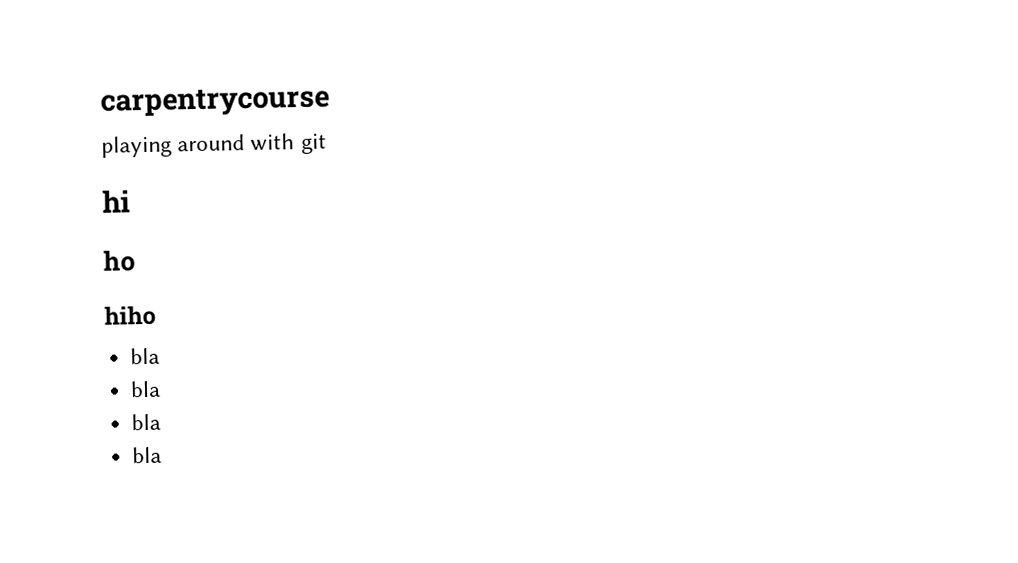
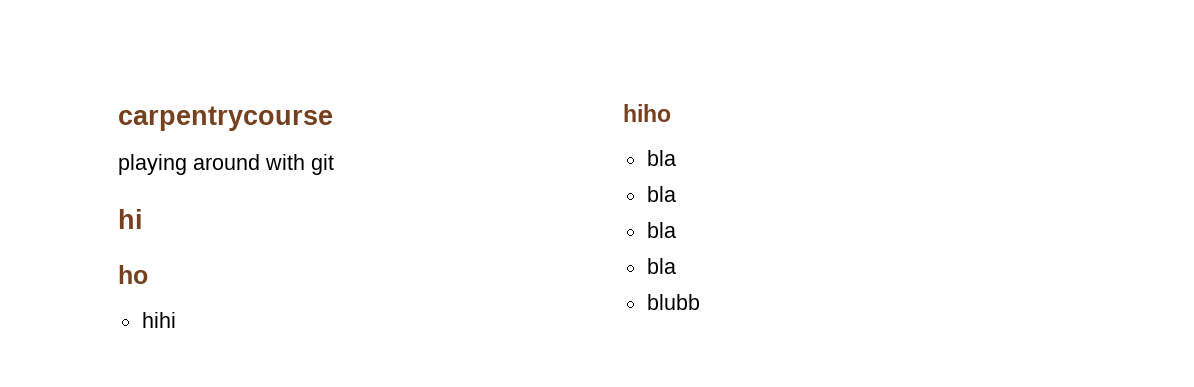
+ hihi
+ blubb

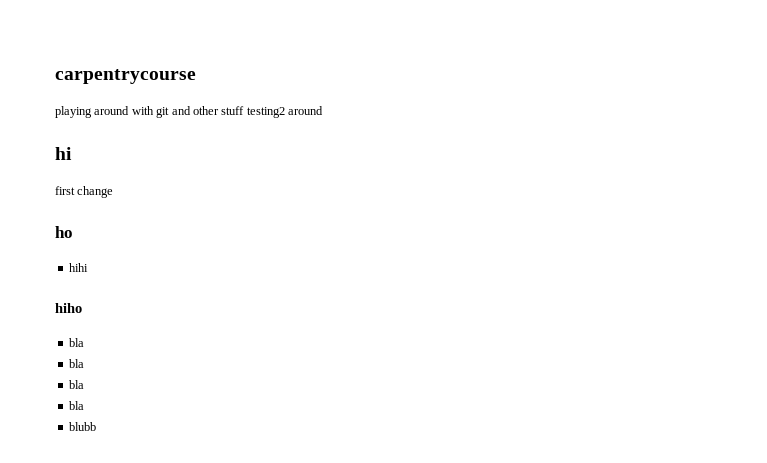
- playing around with git
+ playing around with git and other stuff testing2 around
+ first change

